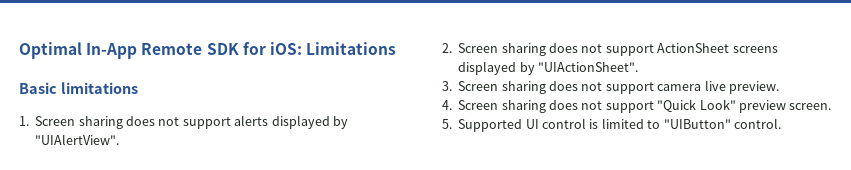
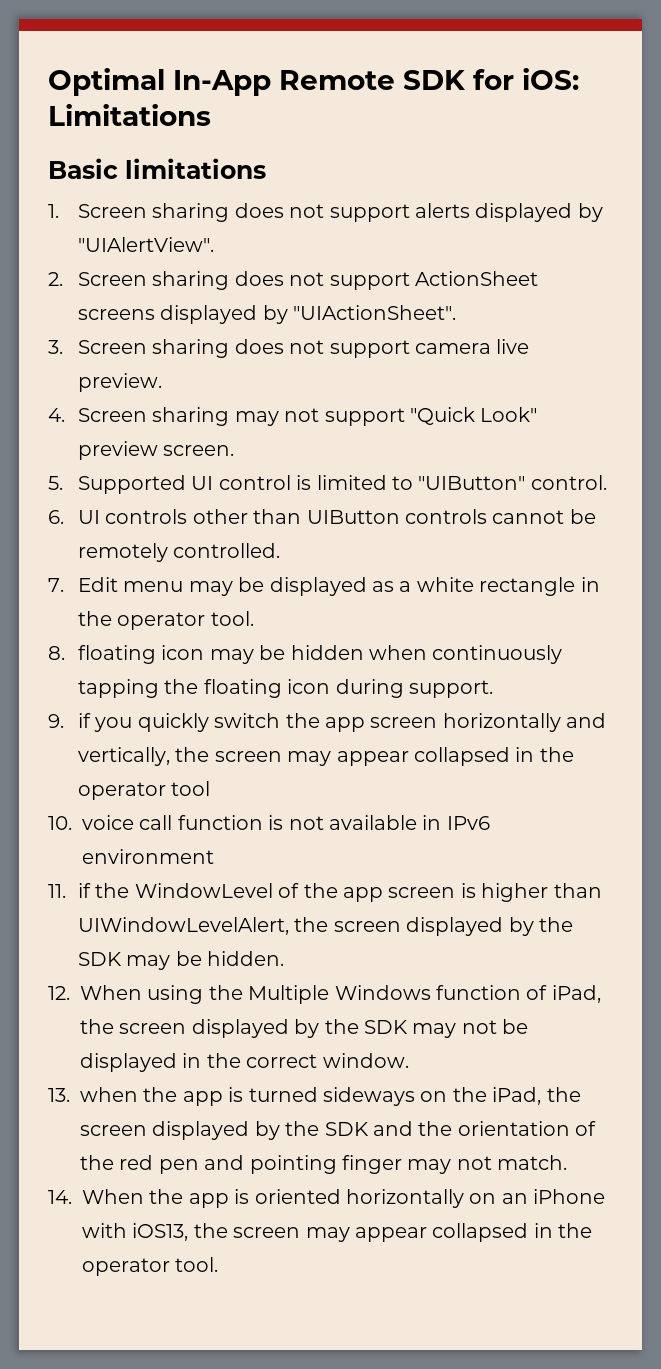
- 4. Screen sharing does not support "Quick Look" preview screen.
+ 4. Screen sharing may not support "Quick Look" preview screen.
+ 6. UI controls other than UIButton controls cannot be remotely controlled.
+ 7. Edit menu may be displayed as a white rectangle in the operator tool.
+ 8. floating icon may be hidden when continuously tapping the floating icon during support.
+ 9. if you quickly switch the app screen horizontally and vertically, the screen may appear collapsed in the operator tool
+ 10. voice call function is not available in IPv6 environment
+ 11. if the WindowLevel of the app screen is higher than UIWindowLevelAlert, the screen displayed by the SDK may be hidden.
+ 12. When using the Multiple Windows function of iPad, the screen displayed by the SDK may not be displayed in the correct window.
+ 13. when the app is turned sideways on the iPad, the screen displayed by the SDK and the orientation of the red pen and pointing finger may not match.
+ 14. When the app is oriented horizontally on an iPhone with iOS13, the screen may appear collapsed in the operator tool.

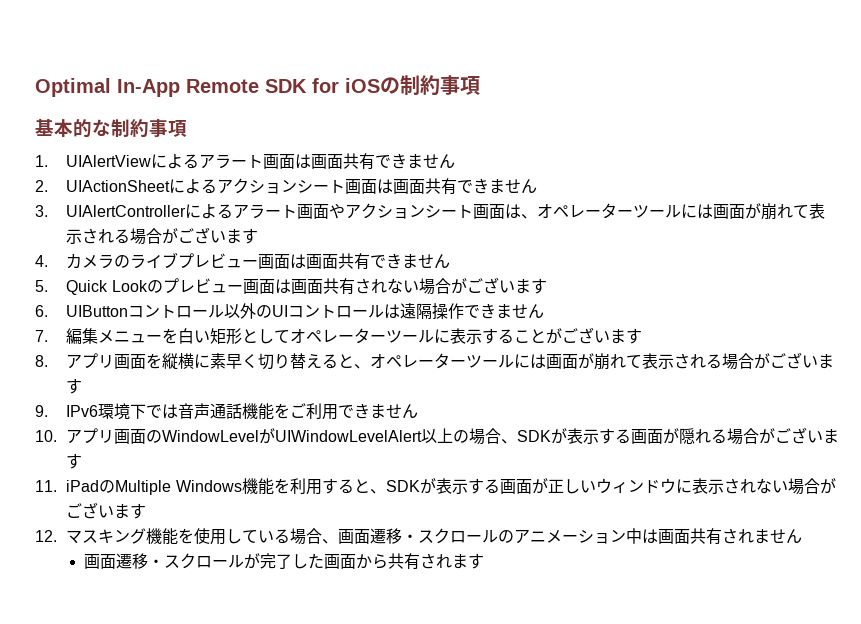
- Optimal In-App Remote SDK for iOS: Limitations
- Basic limitations
- 1. Screen sharing does not support alerts displayed by "UIAlertView".
- 2. Screen sharing does not support ActionSheet screens displayed by "UIActionSheet".
- 3. Screen sharing does not support camera live preview.
- 4. Screen sharing may not support "Quick Look" preview screen.
- 5. Supported UI control is limited to "UIButton" control.
- 6. UI controls other than UIButton controls cannot be remotely controlled.
- 7. Edit menu may be displayed as a white rectangle in the operator tool.
- 8. floating icon may be hidden when continuously tapping the floating icon during support.
- 9. if you quickly switch the app screen horizontally and vertically, the screen may appear collapsed in the operator tool
- 10. voice call function is not available in IPv6 environment
- 11. if the WindowLevel of the app screen is higher than UIWindowLevelAlert, the screen displayed by the SDK may be hidden.
- 12. When using the Multiple Windows function of iPad, the screen displayed by the SDK may not be displayed in the correct window.
- 13. when the app is turned sideways on the iPad, the screen displayed by the SDK and the orientation of the red pen and pointing finger may not match.
- 14. When the app is oriented horizontally on an iPhone with iOS13, the screen may appear collapsed in the operator tool.
+ Optimal In-App Remote SDK for iOSの制約事項
+ 基本的な制約事項
+ 1. UIAlertViewによるアラート画面は画面共有できません
+ 2. UIActionSheetによるアクションシート画面は画面共有できません
+ 3. UIAlertControllerによるアラート画面やアクションシート画面は、オペレーターツールには画面が崩れて表示される場合がございます
+ 4.カメラのライブプレビュー画面は画面共有できません
+ 5. Quick Lookのプレビュー画面は画面共有されない場合がございます
+ 6. UIButtonコントロール以外のUIコントロールは遠隔操作できません
+ 7.編集メニューを白い矩形としてオペレーターツールに表示することがございます
+ 8.アプリ画面を縦横に素早く切り替えると、オペレーターツールには画面が崩れて表示される場合がございます
+ 9. IPv6環境下では音声通話機能をご利用できません
+ 10.アプリ画面のWindowLevelがUIWindowLevelAlert以上の場合、SDKが表示する画面が隠れる場合がございます
+ 11. iPadのMultiple Windows機能を利用すると、SDKが表示する画面が正しいウィンドウに表示されない場合がございます
+ 12.マスキング機能を使用している場合、画面遷移・スクロールのアニメーション中は画面共有されません
+ 画面遷移・スクロールが完了した画面から共有されます

